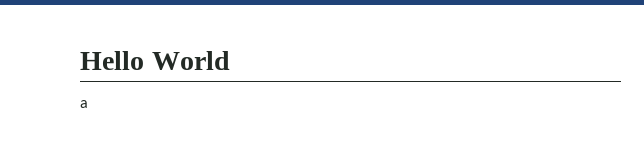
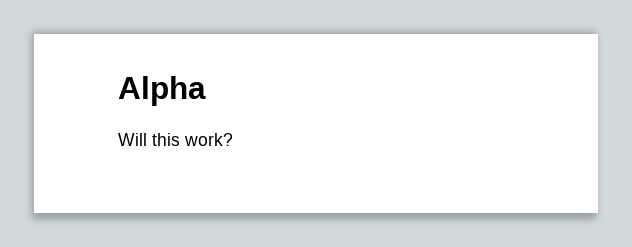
- Hello World
- a
+ Alpha
+ Will this work?

